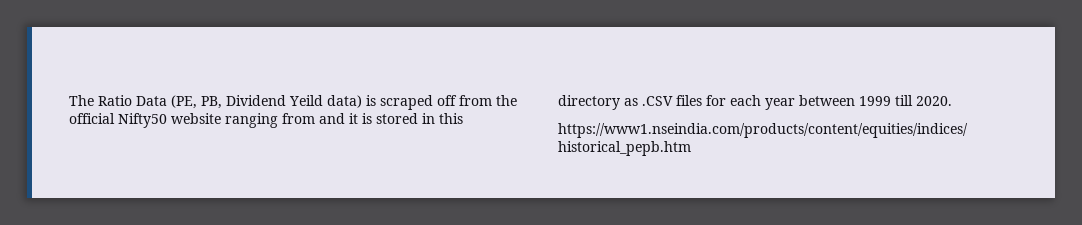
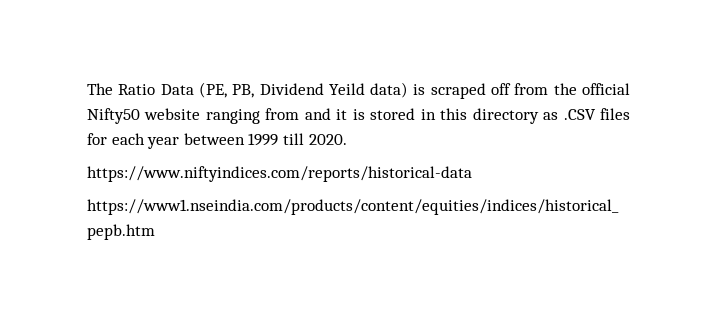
+ https://www.niftyindices.com/reports/historical-data

